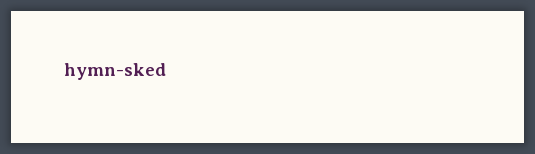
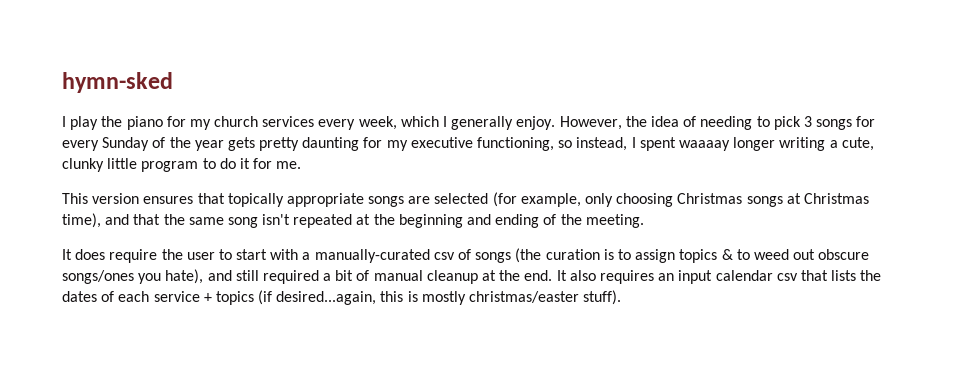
+ I play the piano for my church services every week, which I generally enjoy. However, the idea of needing to pick 3 songs for every Sunday of the year gets pretty daunting for my executive functioning, so instead, I spent waaaay longer writing a cute, clunky little program to do it for me.
+ This version ensures that topically appropriate songs are selected (for example, only choosing Christmas songs at Christmas time), and that the same song isn't repeated at the beginning and ending of the meeting.
+ It does require the user to start with a manually-curated csv of songs (the curation is to assign topics & to weed out obscure songs/ones you hate), and still required a bit of manual cleanup at the end. It also requires an input calendar csv that lists the dates of each service + topics (if desired...again, this is mostly christmas/easter stuff).

